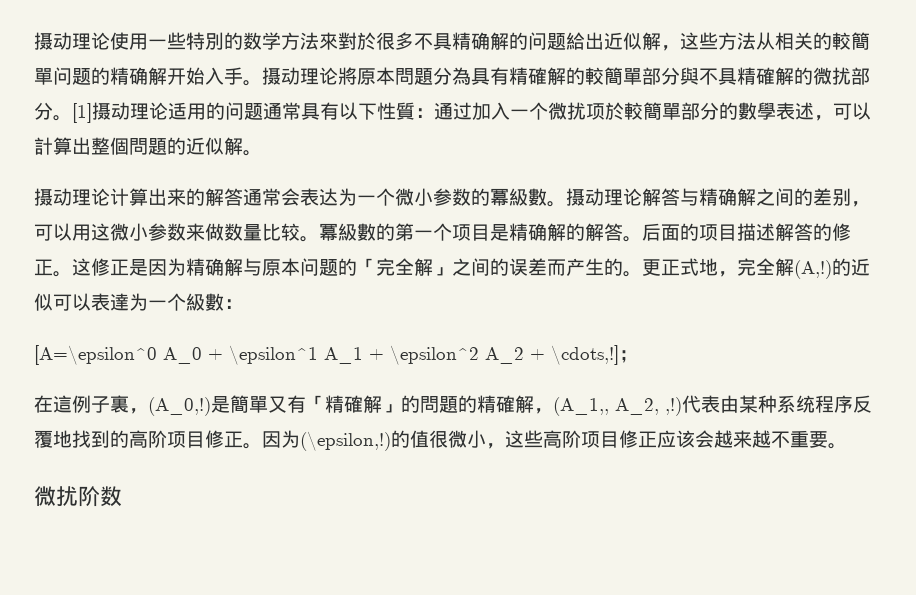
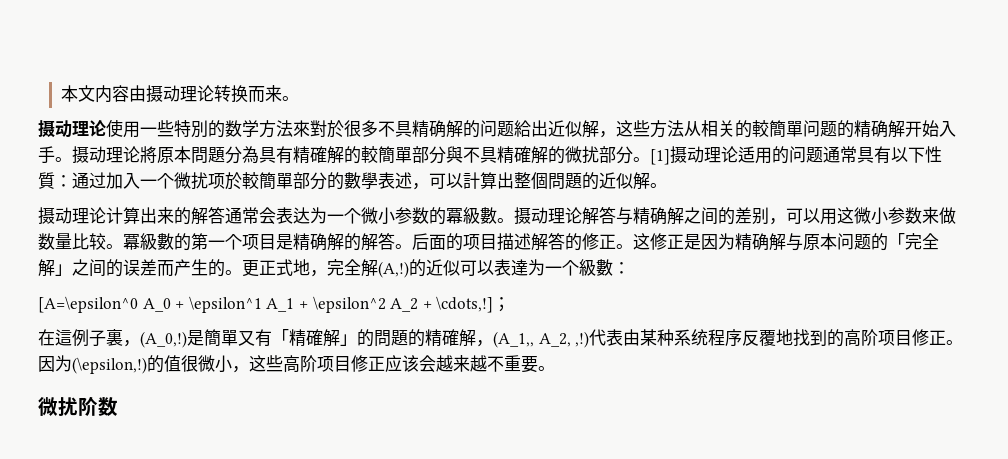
+ 本文内容由摄动理论转换而来。

